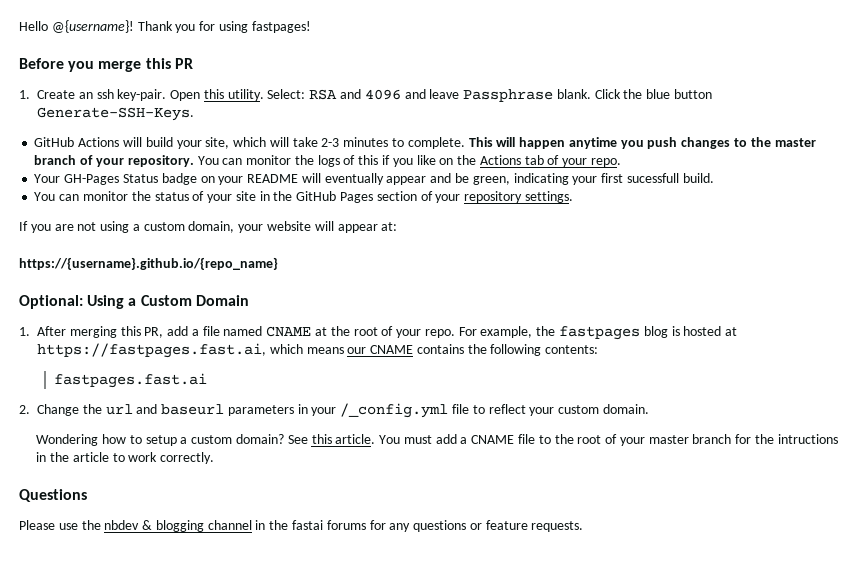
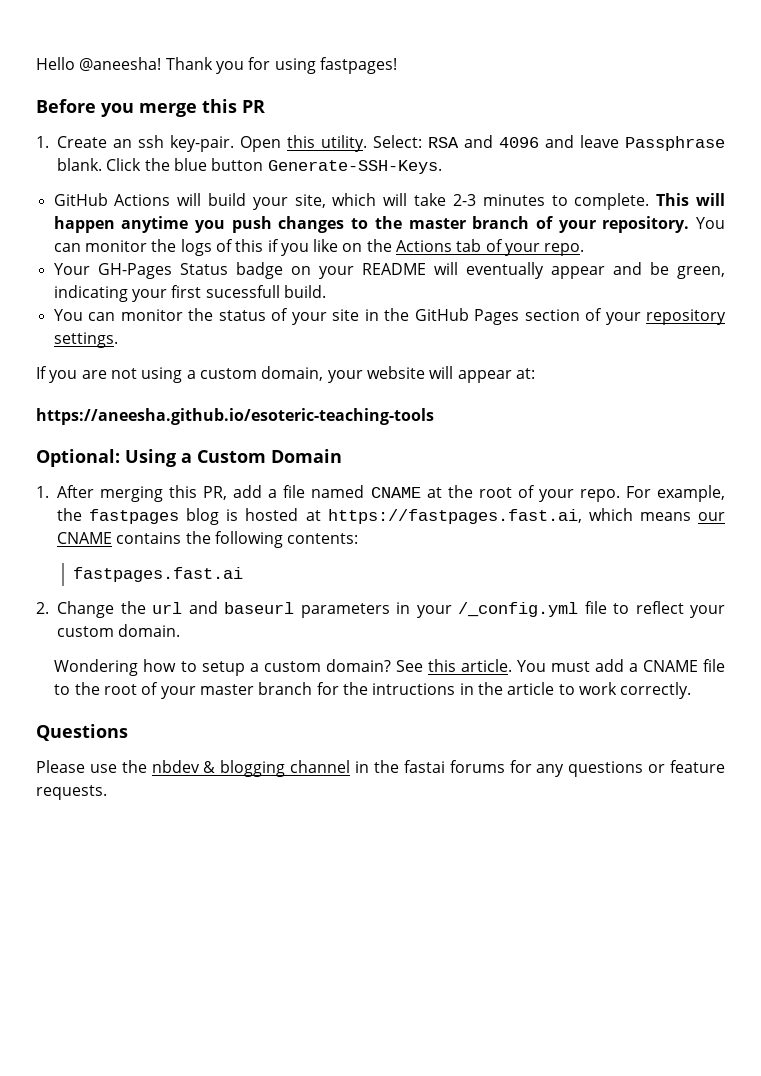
- Hello @{username}!
+ Hello @aneesha!
- https://{username}.github.io/{repo_name}
+ https://aneesha.github.io/esoteric-teaching-tools

